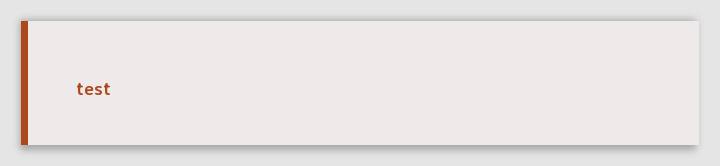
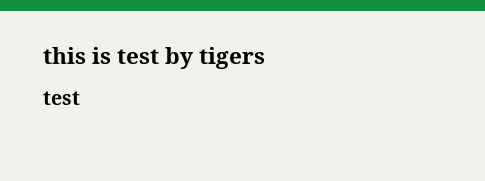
+ this is test by tigers

